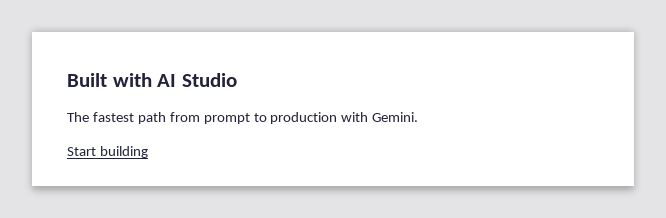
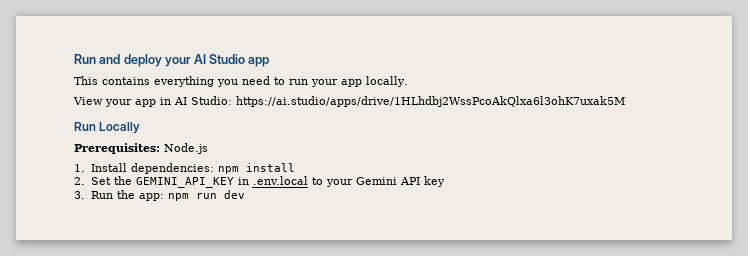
- Built with AI Studio
- The fastest path from prompt to production with Gemini.
- Start building
+ Run and deploy your AI Studio app
+ This contains everything you need to run your app locally.
+ View your app in AI Studio: https://ai.studio/apps/drive/1HLhdbj2WssPcoAkQlxa6l3ohK7uxak5M
+ Run Locally
+ Prerequisites: Node.js
+ 1. Install dependencies: npm install
+ 2. Set the GEMINI_API_KEY in .env.local to your Gemini API key
+ 3. Run the app: npm run dev

